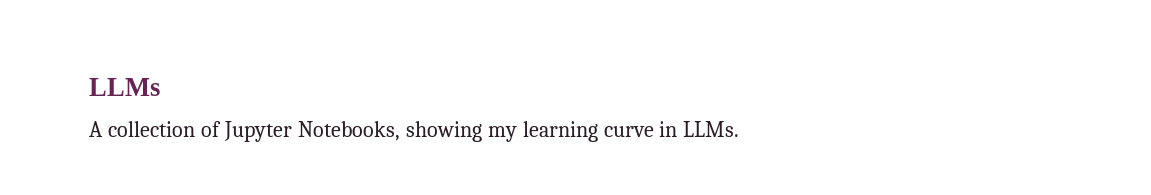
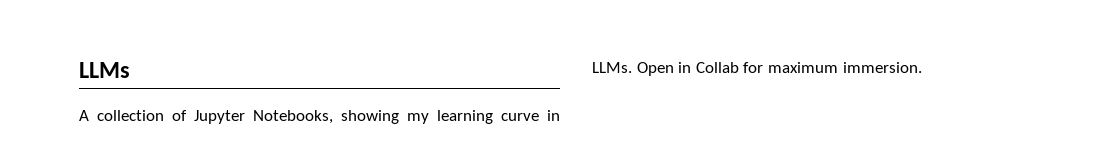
+ Open in Collab for maximum immersion.

